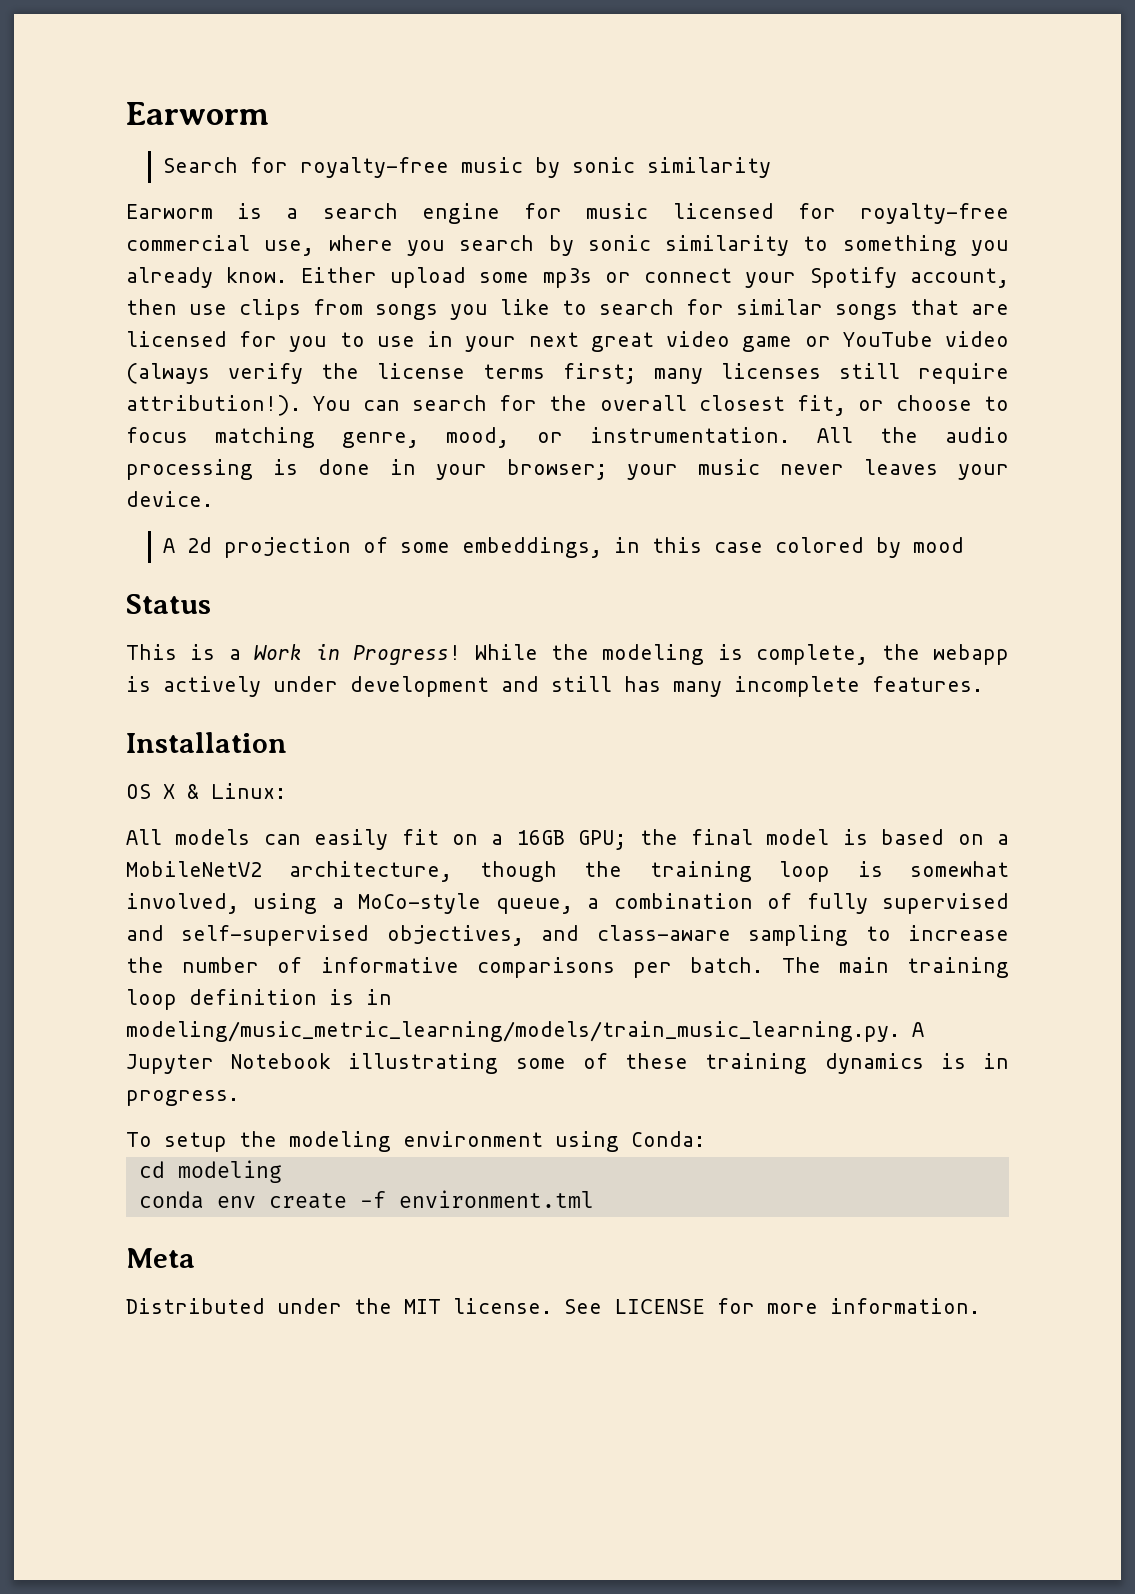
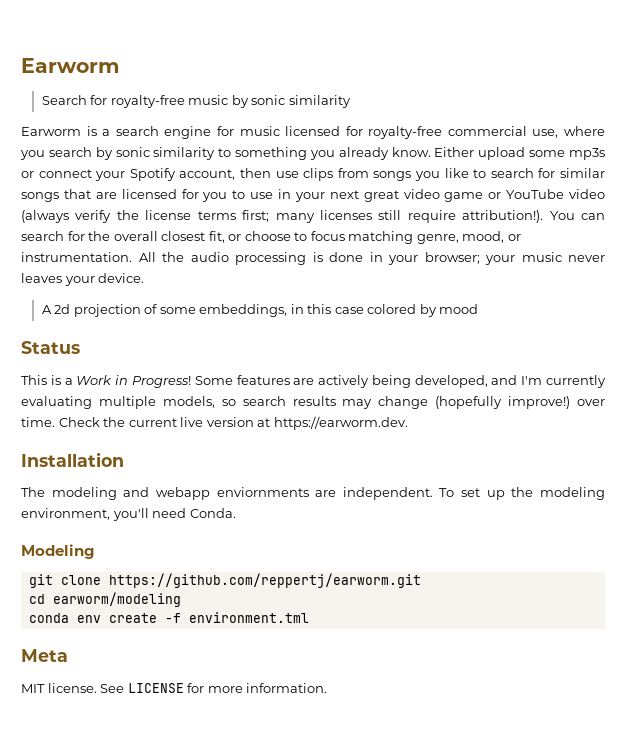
- While the modeling is complete, the webapp is actively under development and still has many incomplete features.
+ Some features are actively being developed, and I'm currently evaluating multiple models, so search results may change (hopefully improve!) over time. Check the current live version at https://earworm.dev.
  Installation
- OS X & Linux:
- All models can easily fit on a 16GB GPU; the final model is based on a MobileNetV2 architecture, though the training loop is somewhat involved, using a MoCo-style queue, a combination of fully supervised and self-supervised objectives, and class-aware sampling to increase the number of informative comparisons per batch. The main training loop definition is in modeling/music_metric_learning/models/train_music_learning.py. A Jupyter Notebook illustrating some of these training dynamics is in progress.
- To setup the modeling environment using Conda:
+ The modeling and webapp enviornments are independent. To set up the modeling environment, you'll need Conda.
+ Modeling
+ git clone https://github.com/reppertj/earworm.git
- cd modeling
+ cd earworm/modeling
- Distributed under the MIT license.
+ MIT license.

